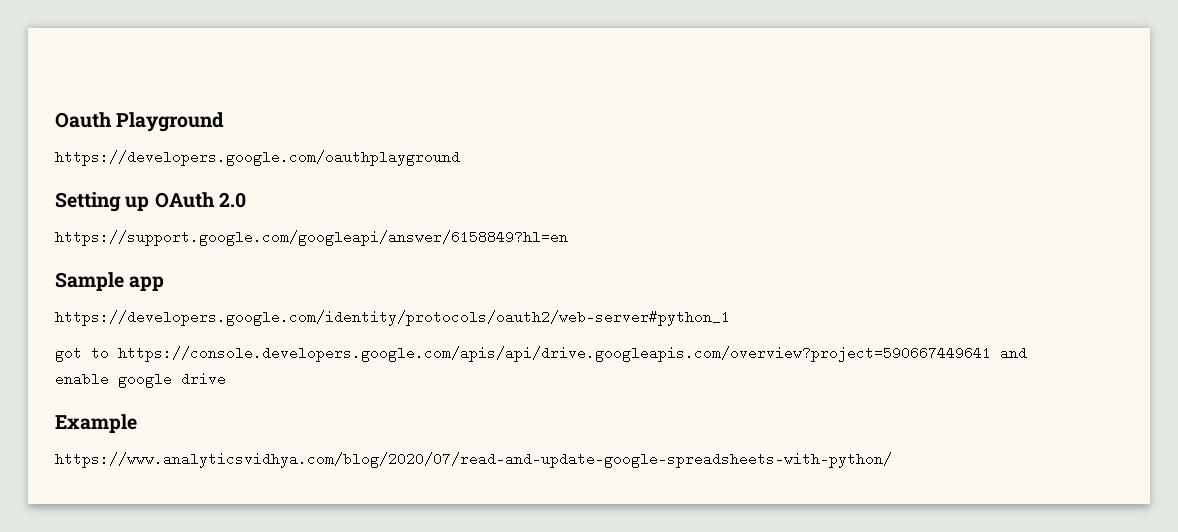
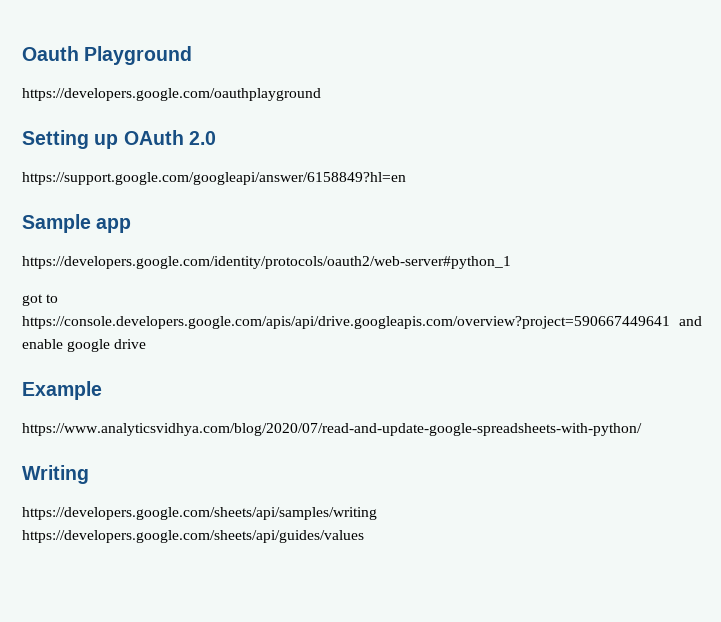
+ Writing
+ https://developers.google.com/sheets/api/samples/writing https://developers.google.com/sheets/api/guides/values

